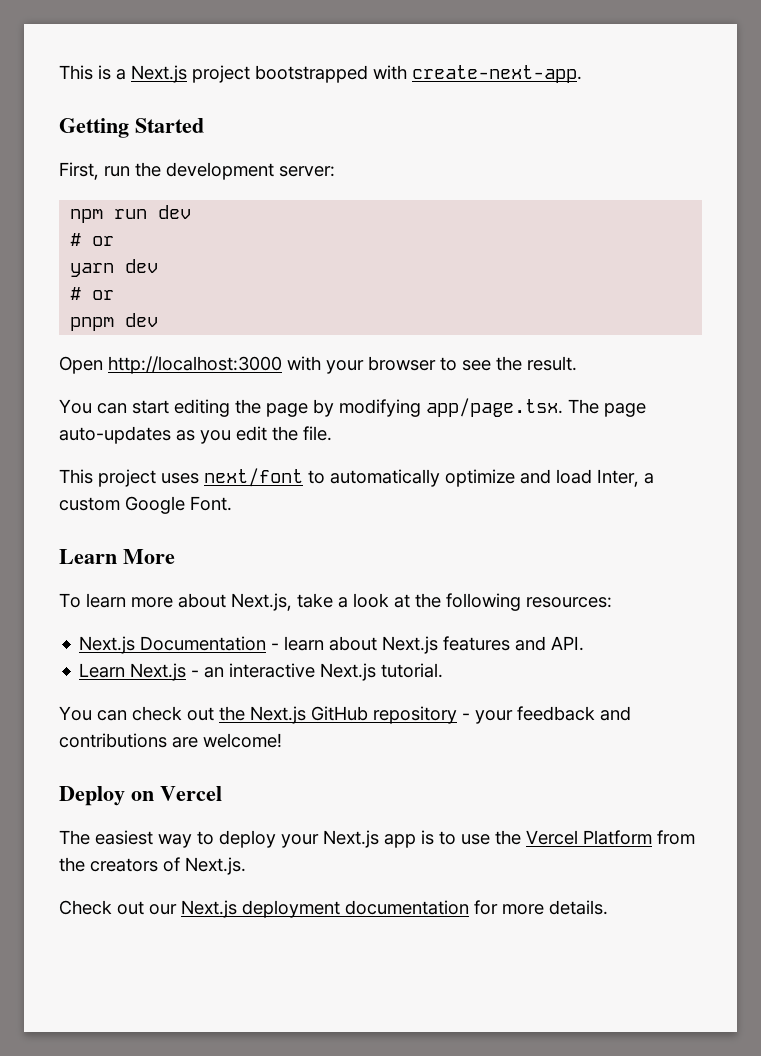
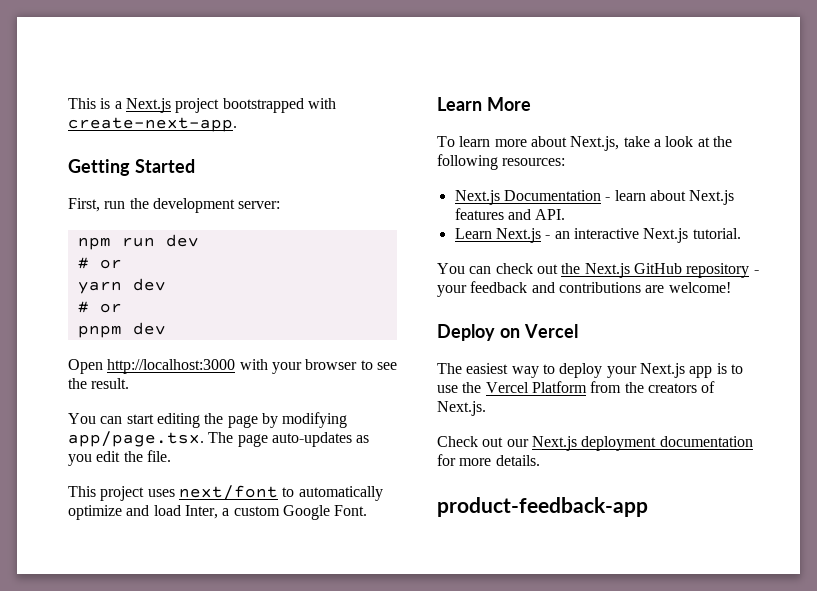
+ product-feedback-app

